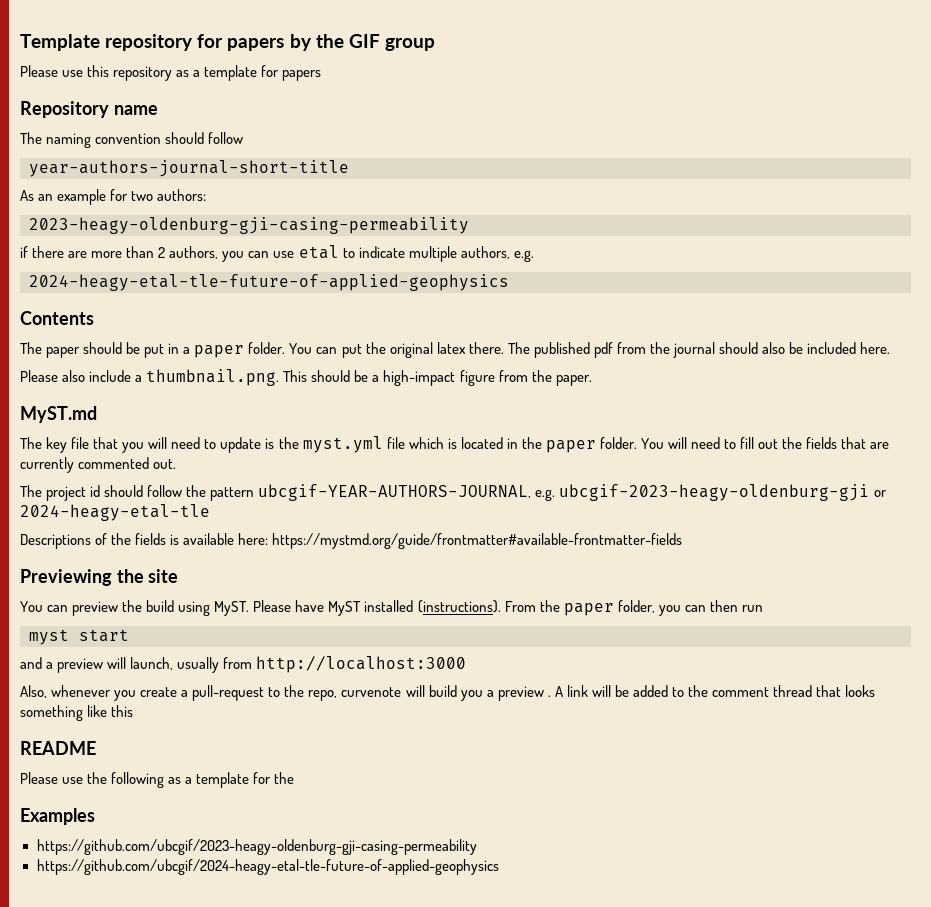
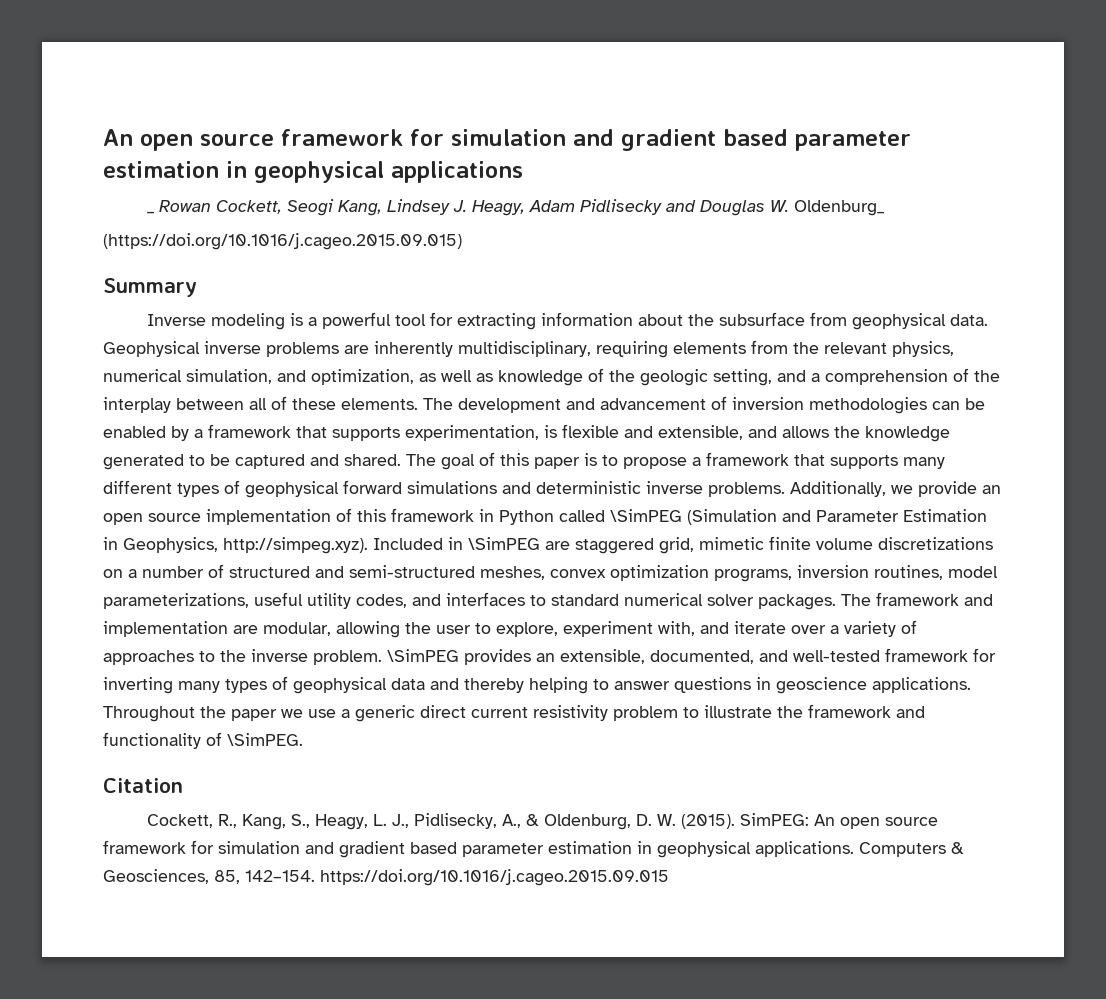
- Template repository for papers by the GIF group
- Please use this repository as a template for papers
- Repository name
- The naming convention should follow
- year-authors-journal-short-title
- As an example for two authors:
- 2023-heagy-oldenburg-gji-casing-permeability
- if there are more than 2 authors, you can use etal to indicate multiple authors, e.g.
- 2024-heagy-etal-tle-future-of-applied-geophysics
- Contents
- The paper should be put in a paper folder. You can put the original latex there. The published pdf from the journal should also be included here.
- Please also include a thumbnail.png. This should be a high-impact figure from the paper.
- MyST.md
- The key file that you will need to update is the myst.yml file which is located in the paper folder. You will need to fill out the fields that are currently commented out.
- The project id should follow the pattern ubcgif-YEAR-AUTHORS-JOURNAL, e.g. ubcgif-2023-heagy-oldenburg-gji or 2024-heagy-etal-tle
- Descriptions of the fields is available here: https://mystmd.org/guide/frontmatter#available-frontmatter-fields
- Previewing the site
- You can preview the build using MyST. Please have MyST installed (instructions). From the paper folder, you can then run
- myst start
- and a preview will launch, usually from http://localhost:3000
- Also, whenever you create a pull-request to the repo, curvenote will build you a preview . A link will be added to the comment thread that looks something like this
- README
- Please use the following as a template for the
- Examples
- https://github.com/ubcgif/2023-heagy-oldenburg-gji-casing-permeability
- https://github.com/ubcgif/2024-heagy-etal-tle-future-of-applied-geophysics
+ An open source framework for simulation and gradient based parameter estimation in geophysical applications
+ _ Rowan Cockett, Seogi Kang, Lindsey J. Heagy, Adam Pidlisecky and Douglas W. Oldenburg_
+ (https://doi.org/10.1016/j.cageo.2015.09.015)
+ Summary
+ Inverse modeling is a powerful tool for extracting information about the subsurface from geophysical data. Geophysical inverse problems are inherently multidisciplinary, requiring elements from the relevant physics, numerical simulation, and optimization, as well as knowledge of the geologic setting, and a comprehension of the interplay between all of these elements. The development and advancement of inversion methodologies can be enabled by a framework that supports experimentation, is flexible and extensible, and allows the knowledge generated to be captured and shared. The goal of this paper is to propose a framework that supports many different types of geophysical forward simulations and deterministic inverse problems. Additionally, we provide an open source implementation of this framework in Python called \SimPEG (Simulation and Parameter Estimation in Geophysics, http://simpeg.xyz). Included in \SimPEG are staggered grid, mimetic finite volume discretizations on a number of structured and semi-structured meshes, convex optimization programs, inversion routines, model parameterizations, useful utility codes, and interfaces to standard numerical solver packages. The framework and implementation are modular, allowing the user to explore, experiment with, and iterate over a variety of approaches to the inverse problem. \SimPEG provides an extensible, documented, and well-tested framework for inverting many types of geophysical data and thereby helping to answer questions in geoscience applications. Throughout the paper we use a generic direct current resistivity problem to illustrate the framework and functionality of \SimPEG.
+ Citation
+ Cockett, R., Kang, S., Heagy, L. J., Pidlisecky, A., & Oldenburg, D. W. (2015). SimPEG: An open source framework for simulation and gradient based parameter estimation in geophysical applications. Computers & Geosciences, 85, 142–154. https://doi.org/10.1016/j.cageo.2015.09.015

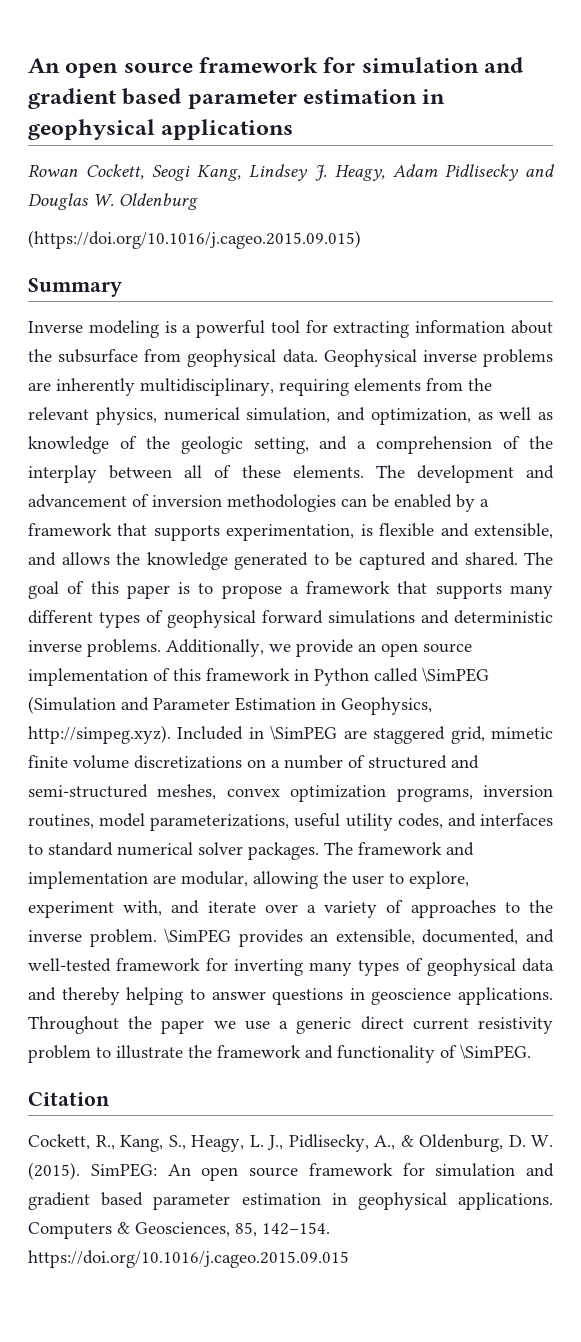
- _ Rowan Cockett, Seogi Kang, Lindsey J. Heagy, Adam Pidlisecky and Douglas W. Oldenburg_
+ Rowan Cockett, Seogi Kang, Lindsey J. Heagy, Adam Pidlisecky and Douglas W. Oldenburg

